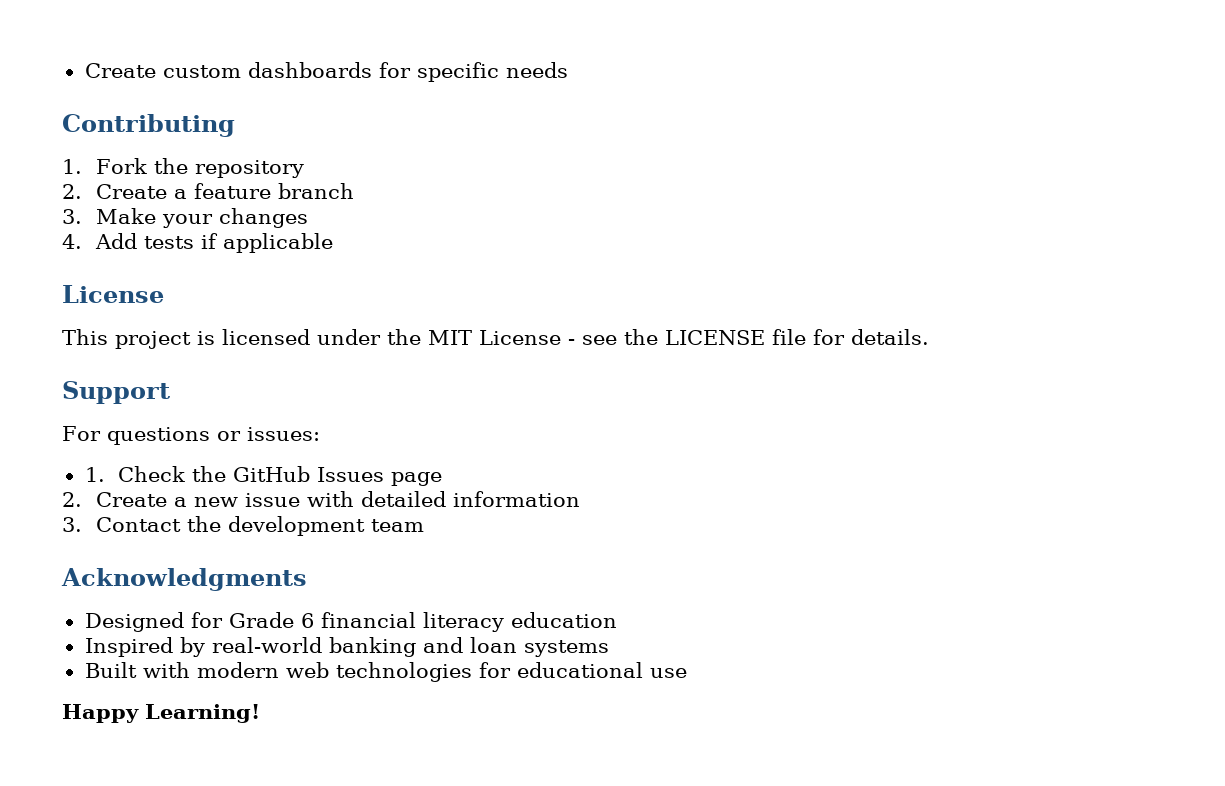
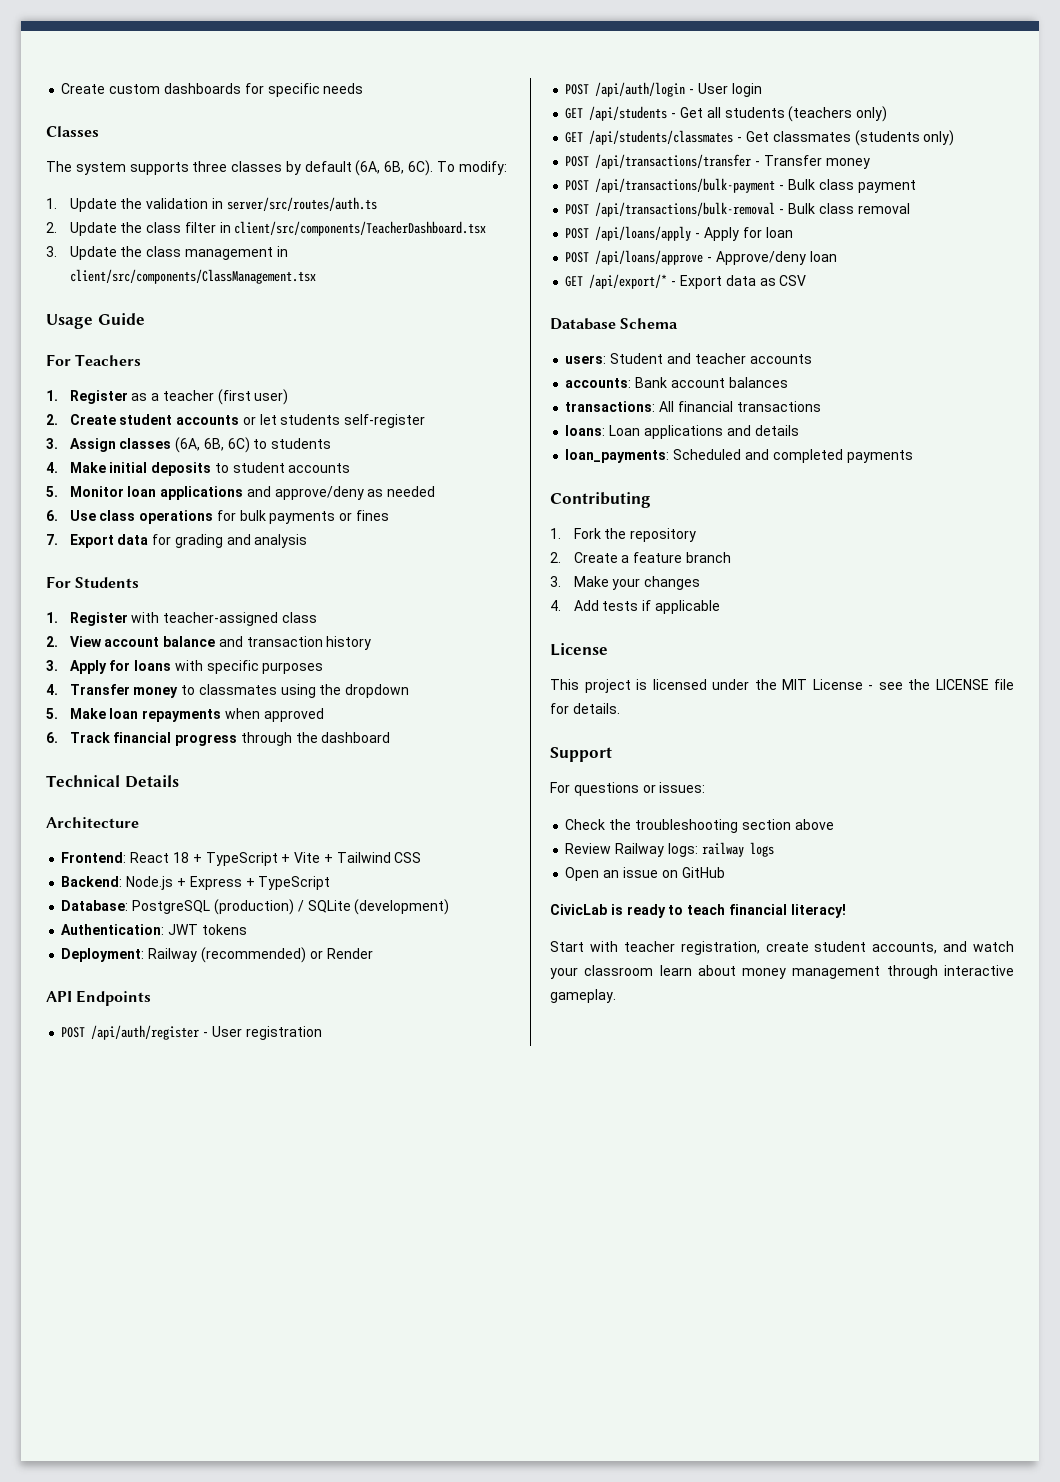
+ Classes
+ The system supports three classes by default (6A, 6B, 6C). To modify:
+ 1. Update the validation in server/src/routes/auth.ts
+ 2. Update the class filter in client/src/components/TeacherDashboard.tsx
+ 3. Update the class management in client/src/components/ClassManagement.tsx
+ Usage Guide
+ For Teachers
+ 1. Register as a teacher (first user)
+ 2. Create student accounts or let students self-register
+ 3. Assign classes (6A, 6B, 6C) to students
+ 4. Make initial deposits to student accounts
+ 5. Monitor loan applications and approve/deny as needed
+ 6. Use class operations for bulk payments or fines
+ 7. Export data for grading and analysis
+ For Students
+ 1. Register with teacher-assigned class
+ 2. View account balance and transaction history
+ 3. Apply for loans with specific purposes
+ 4. Transfer money to classmates using the dropdown
+ 5. Make loan repayments when approved
+ 6. Track financial progress through the dashboard
+ Technical Details
+ Architecture
+ Frontend: React 18 + TypeScript + Vite + Tailwind CSS
+ Backend: Node.js + Express + TypeScript
+ Database: PostgreSQL (production) / SQLite (development)
+ Authentication: JWT tokens
+ Deployment: Railway (recommended) or Render
+ API Endpoints
+ POST /api/auth/register - User registration
+ POST /api/auth/login - User login
+ GET /api/students - Get all students (teachers only)
+ GET /api/students/classmates - Get classmates (students only)
+ POST /api/transactions/transfer - Transfer money
+ POST /api/transactions/bulk-payment - Bulk class payment
+ POST /api/transactions/bulk-removal - Bulk class removal
+ POST /api/loans/apply - Apply for loan
+ POST /api/loans/approve - Approve/deny loan
+ GET /api/export/* - Export data as CSV
+ Database Schema
+ users: Student and teacher accounts
+ accounts: Bank account balances
+ transactions: All financial transactions
+ loans: Loan applications and details
+ loan_payments: Scheduled and completed payments
- 1. Check the GitHub Issues page
- 2. Create a new issue with detailed information
- 3. Contact the development team
- Acknowledgments
- Designed for Grade 6 financial literacy education
- Inspired by real-world banking and loan systems
- Built with modern web technologies for educational use
- Happy Learning!
+ Check the troubleshooting section above
+ Review Railway logs: railway logs
+ Open an issue on GitHub
+ CivicLab is ready to teach financial literacy!
+ Start with teacher registration, create student accounts, and watch your classroom learn about money management through interactive gameplay.

